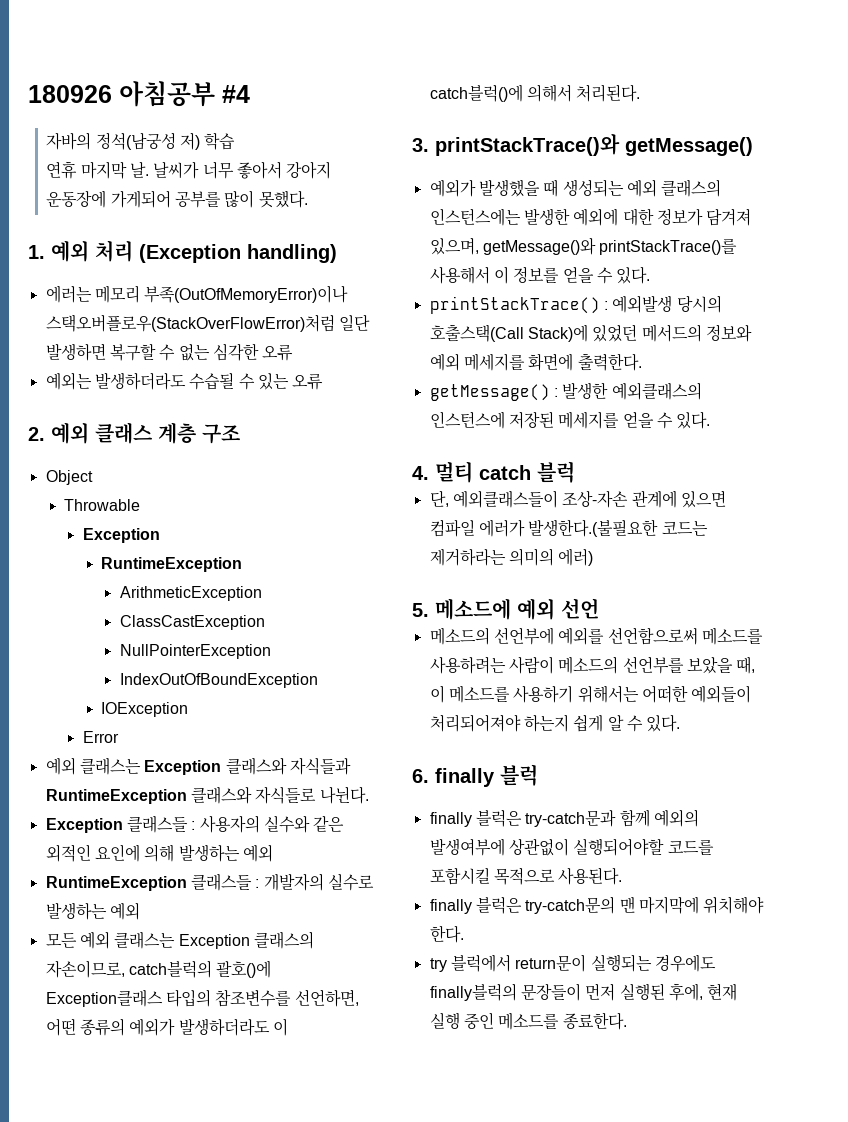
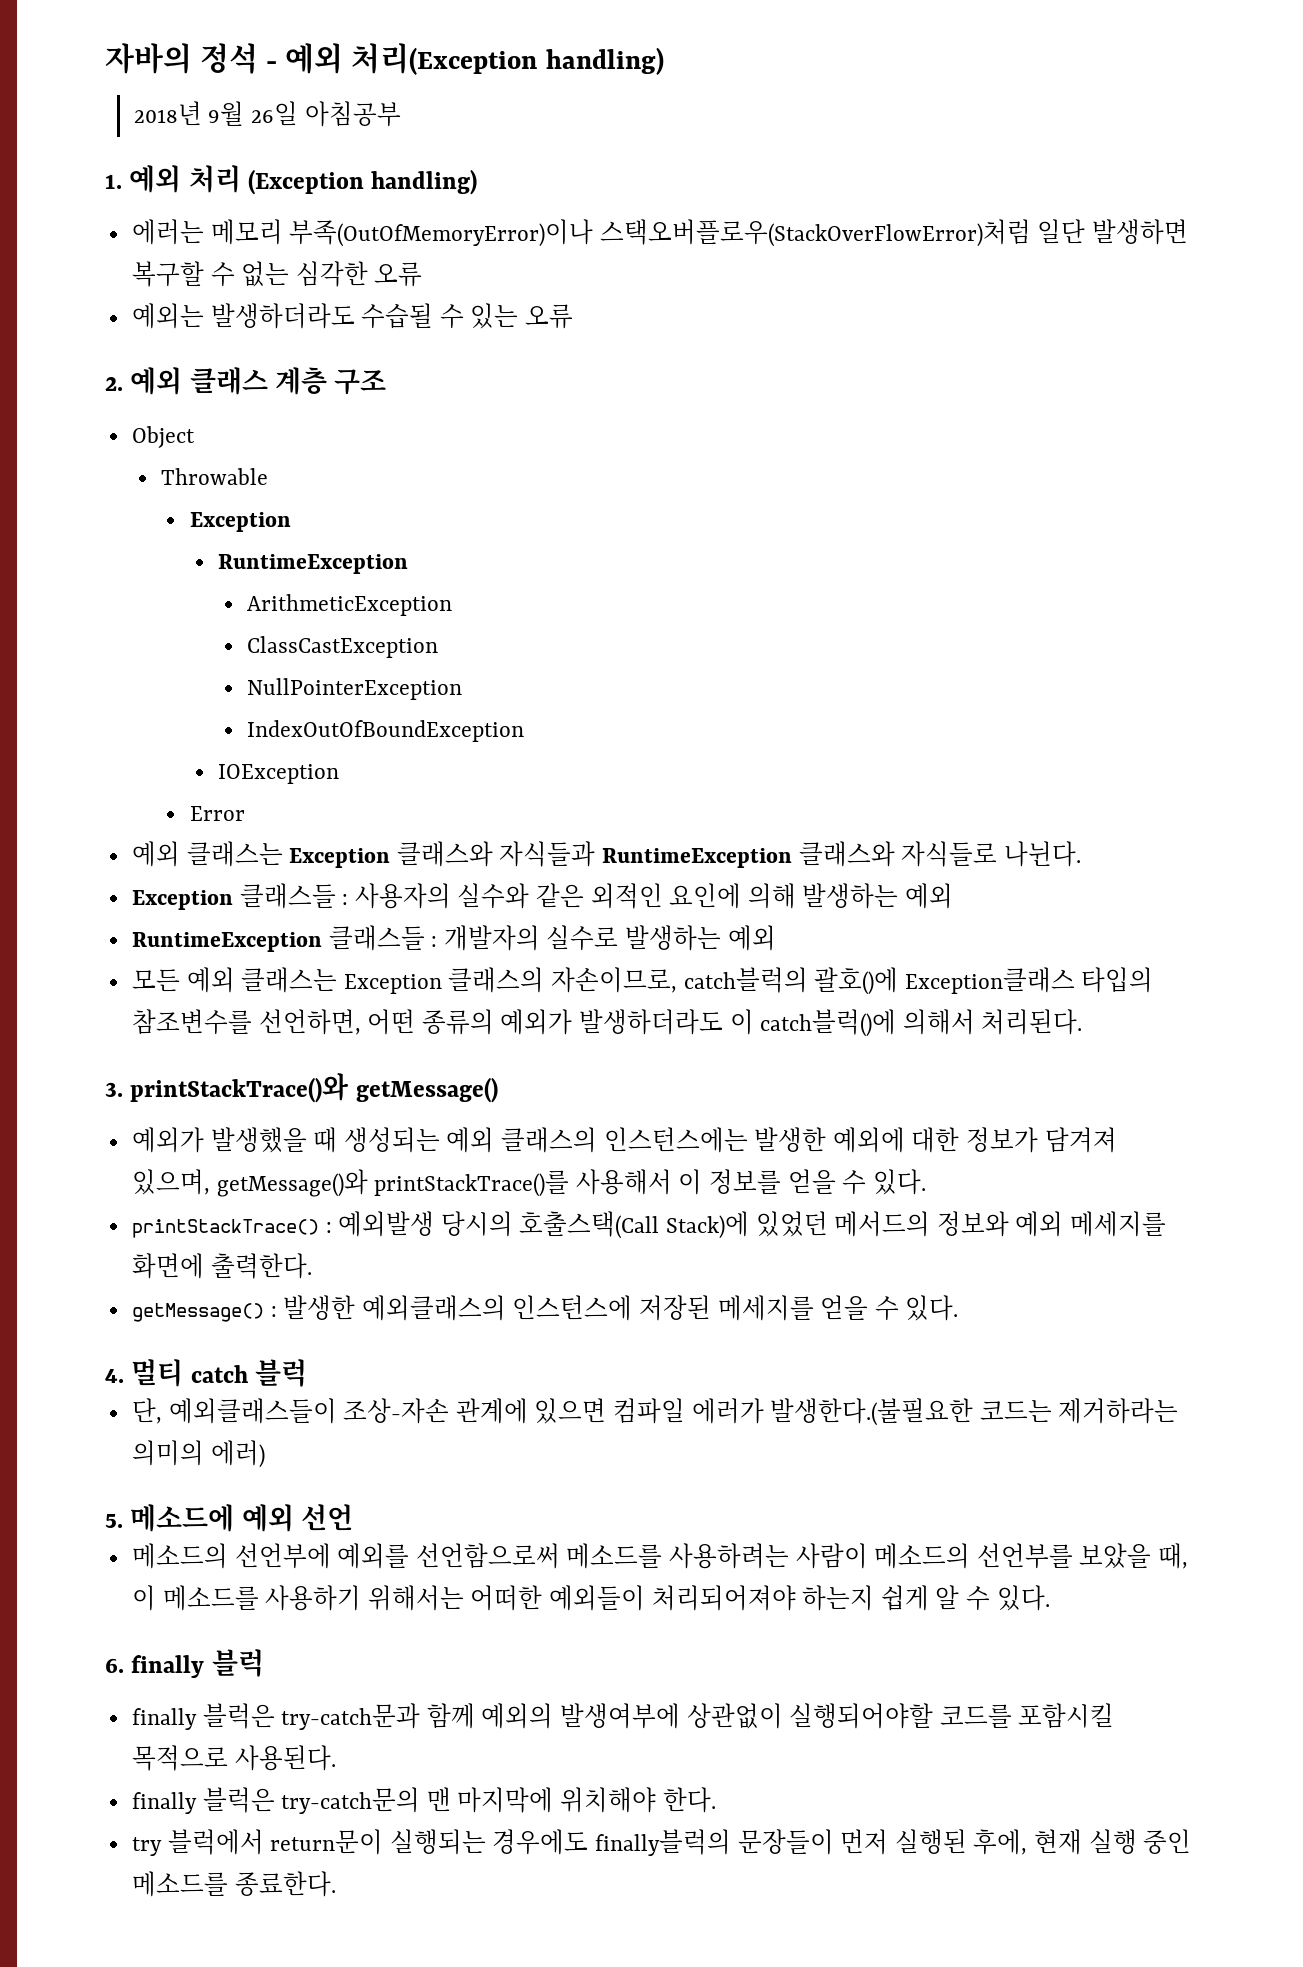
- 180926 아침공부 #4
- 자바의 정석(남궁성 저) 학습
- 연휴 마지막 날. 날씨가 너무 좋아서 강아지 운동장에 가게되어 공부를 많이 못했다.
+ 자바의 정석 - 예외 처리(Exception handling)
+ 2018년 9월 26일 아침공부

